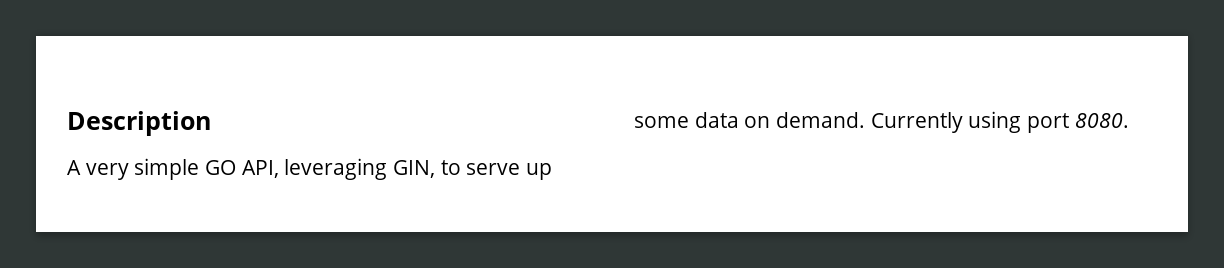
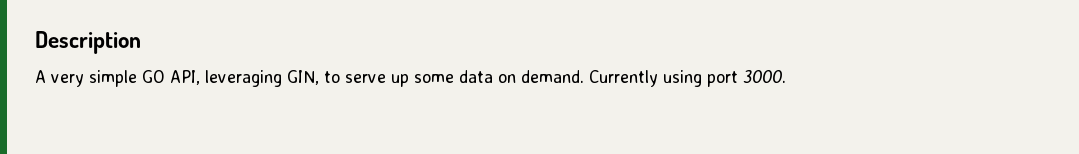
- Currently using port 8080.
+ Currently using port 3000.

